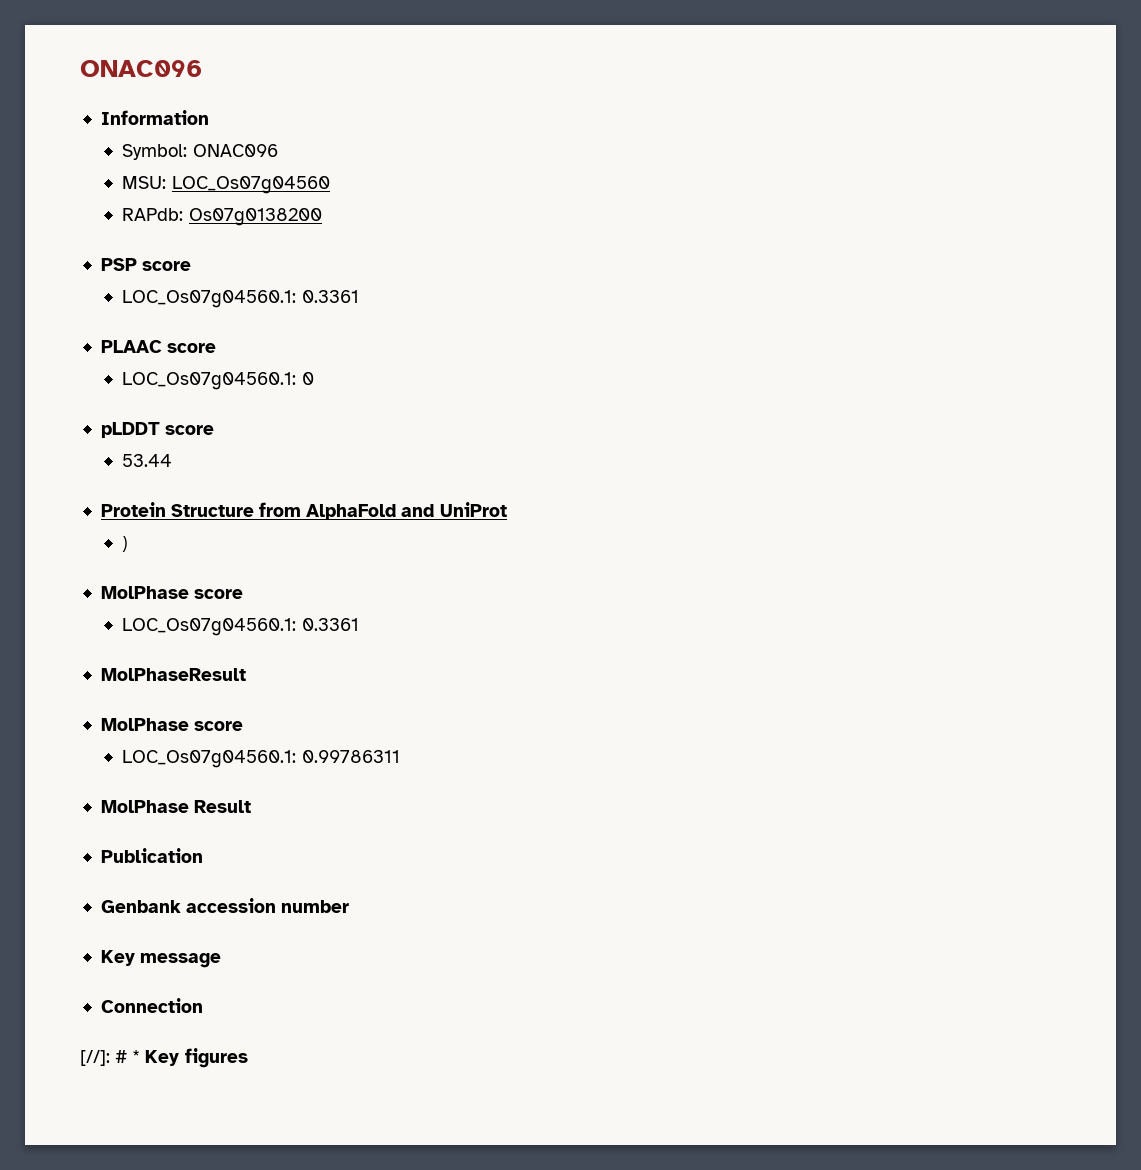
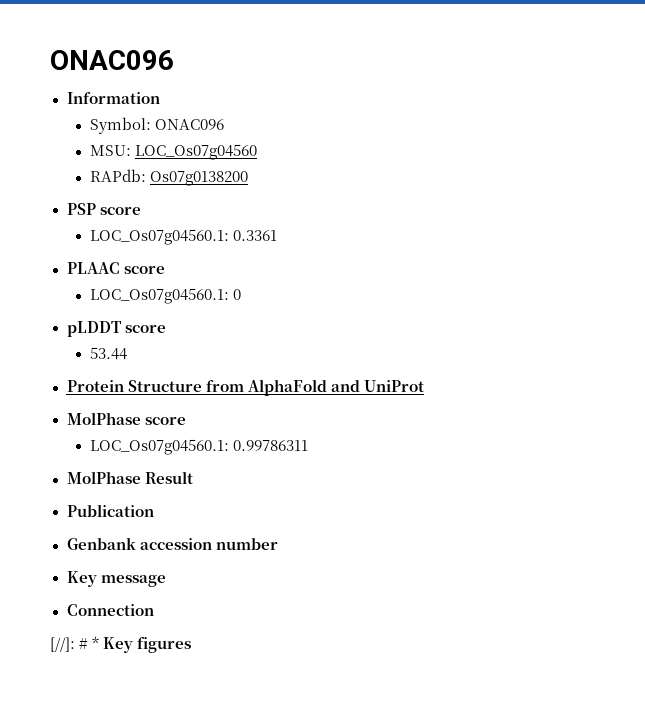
- )
- MolPhase score
- LOC_Os07g04560.1: 0.3361
- MolPhaseResult

